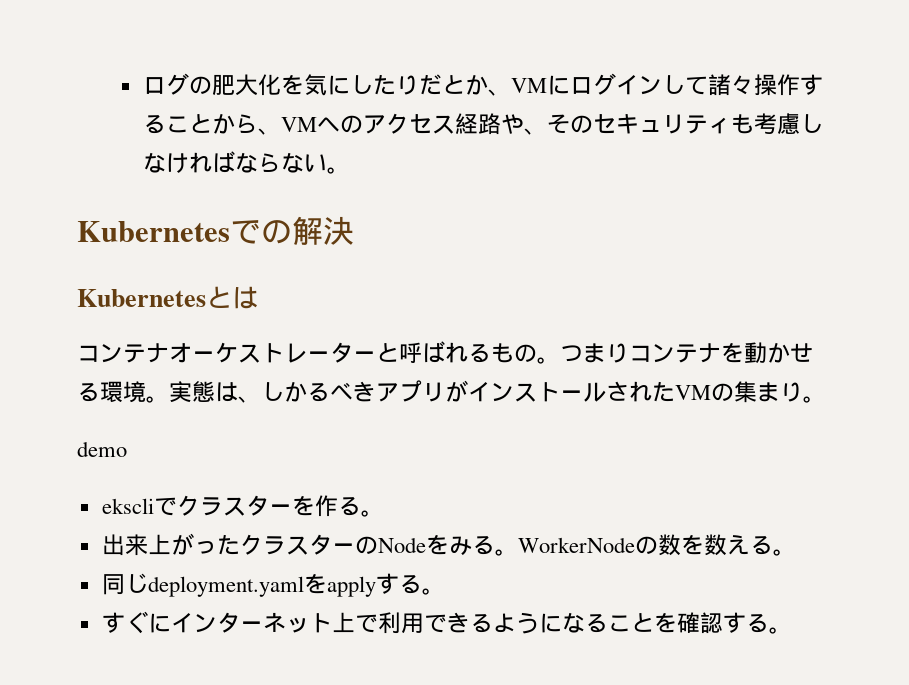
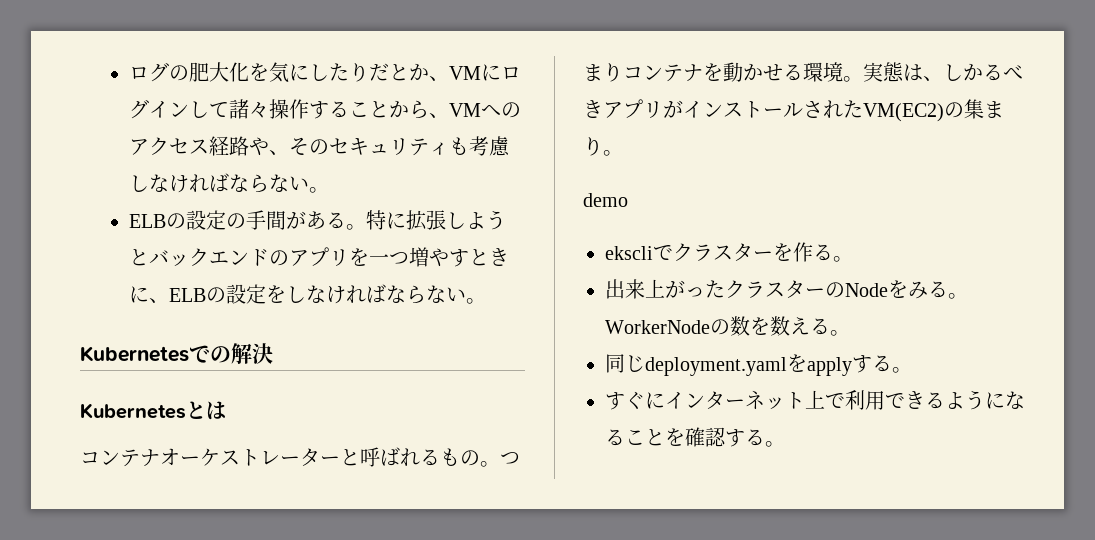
+ ELBの設定の手間がある。特に拡張しようとバックエンドのアプリを一つ増やすときに、ELBの設定をしなければならない。
- 実態は、しかるべきアプリがインストールされたVMの集まり。
+ 実態は、しかるべきアプリがインストールされたVM(EC2)の集まり。

